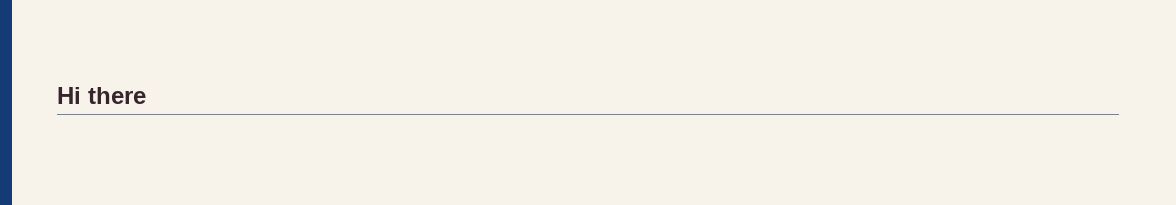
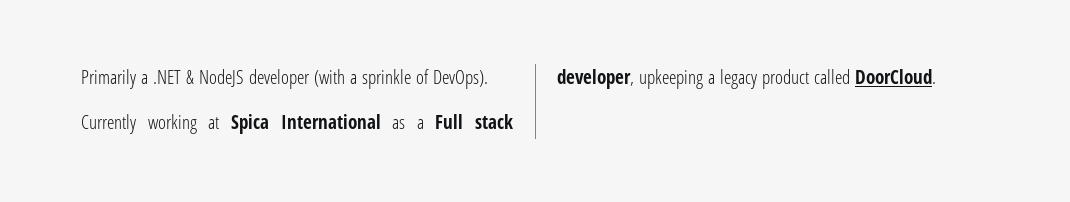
- Hi there
+ Primarily a .NET & NodeJS developer (with a sprinkle of DevOps).
+ Currently working at Spica International as a Full stack developer, upkeeping a legacy product called DoorCloud.

